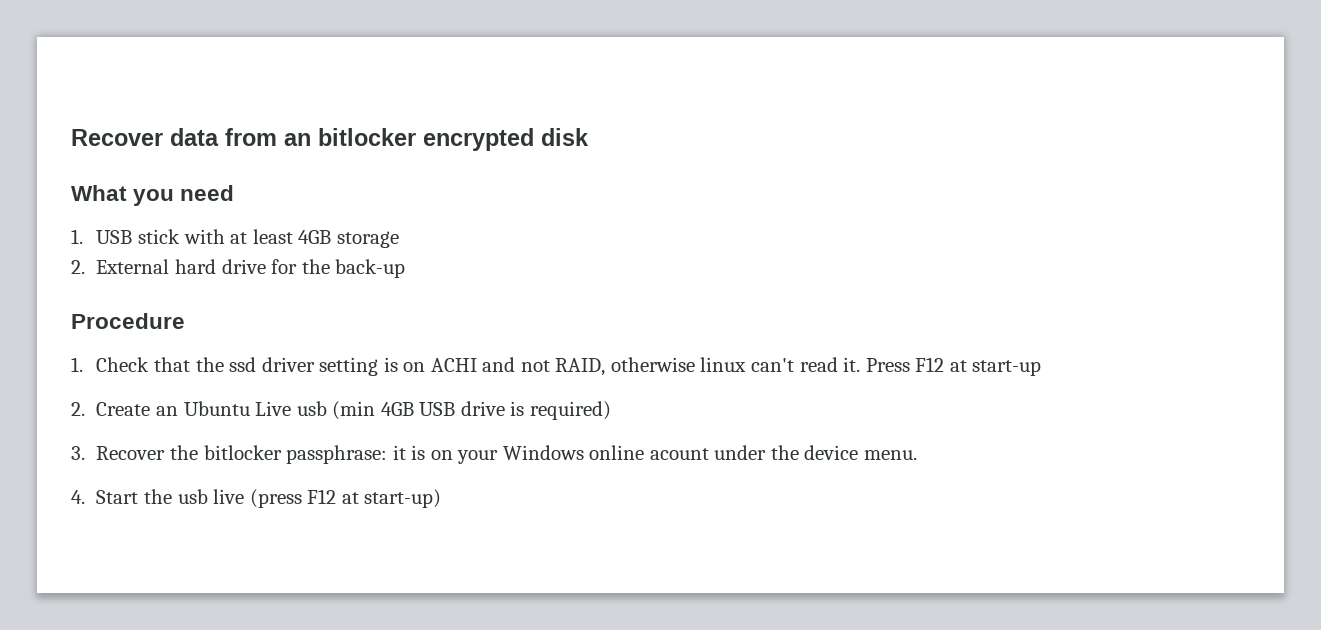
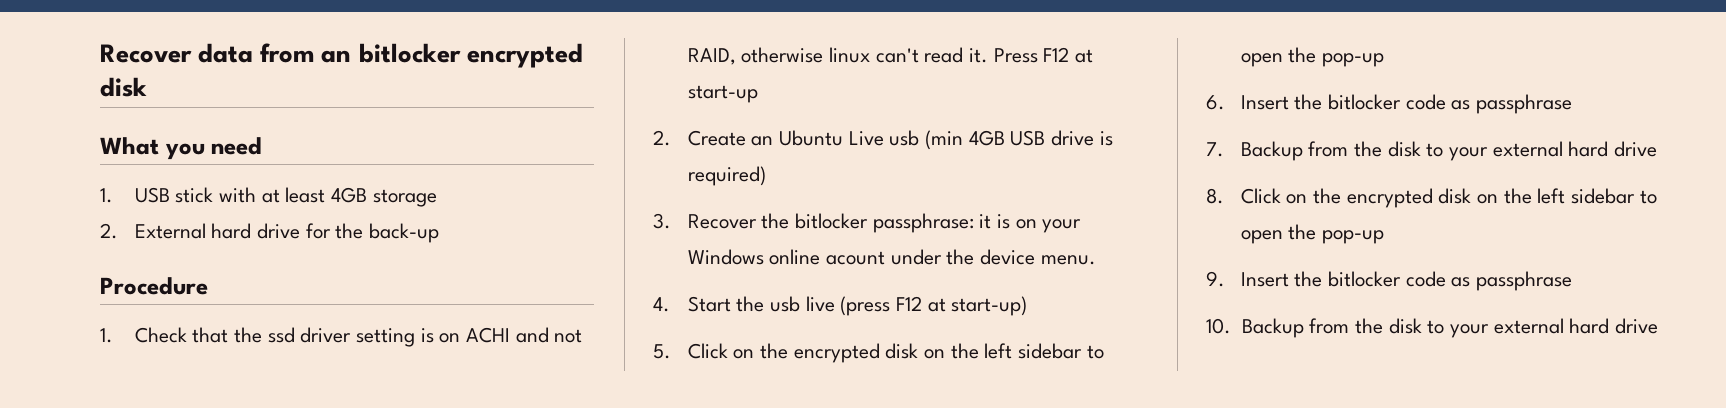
+ 5. Click on the encrypted disk on the left sidebar to open the pop-up
+ 6. Insert the bitlocker code as passphrase
+ 7. Backup from the disk to your external hard drive
+ 8. Click on the encrypted disk on the left sidebar to open the pop-up
+ 9. Insert the bitlocker code as passphrase
+ 10. Backup from the disk to your external hard drive

